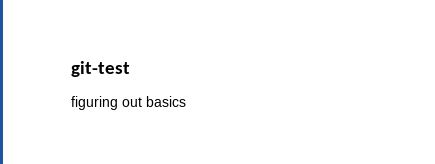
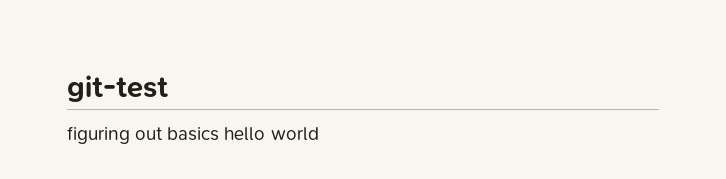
- figuring out basics
+ figuring out basics hello world

